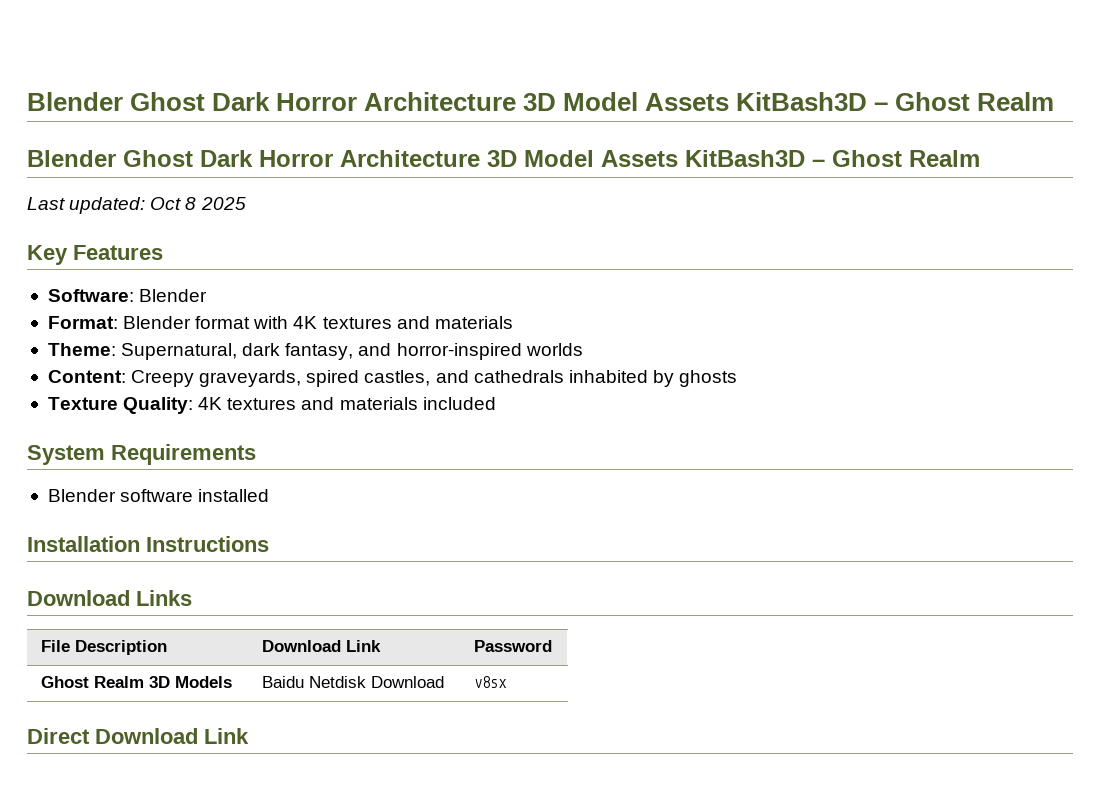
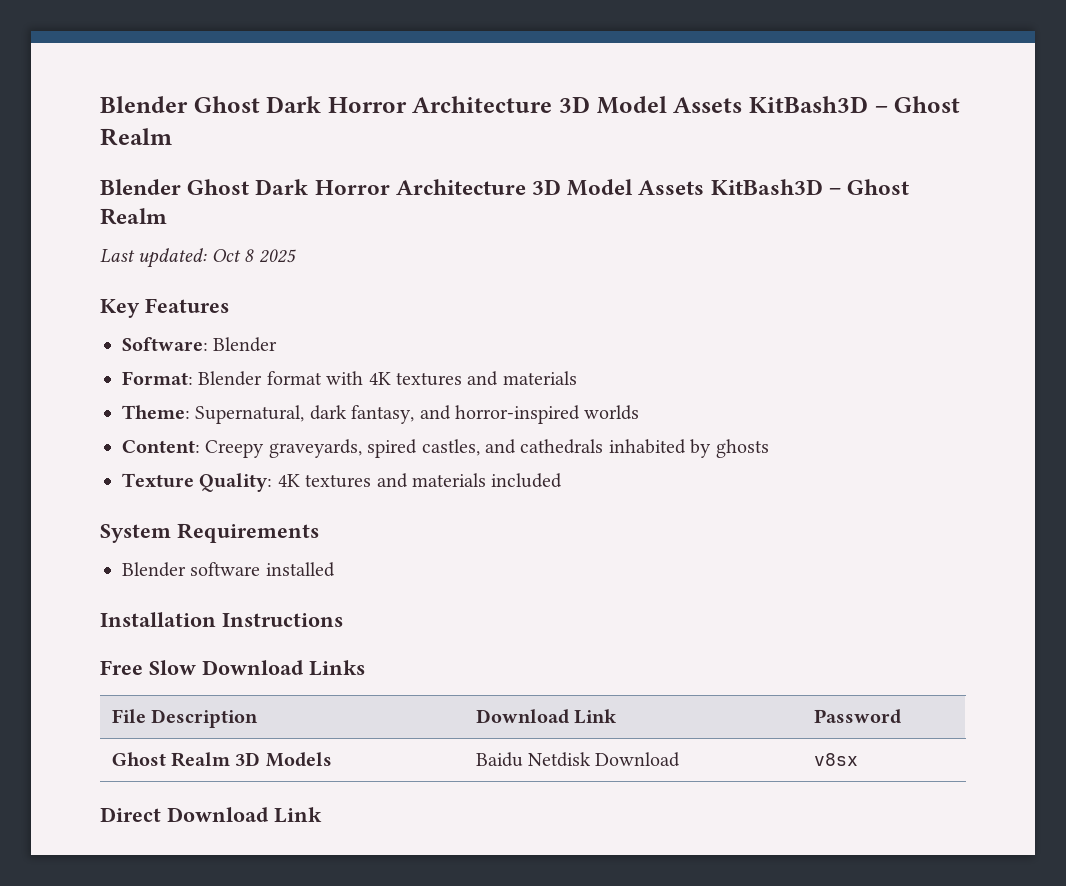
- Download Links
+ Free Slow Download Links

